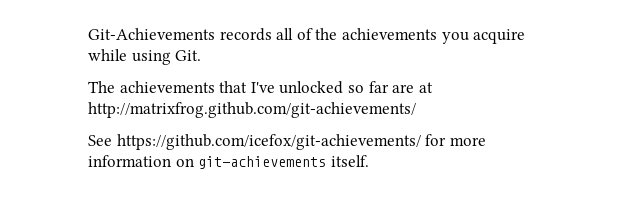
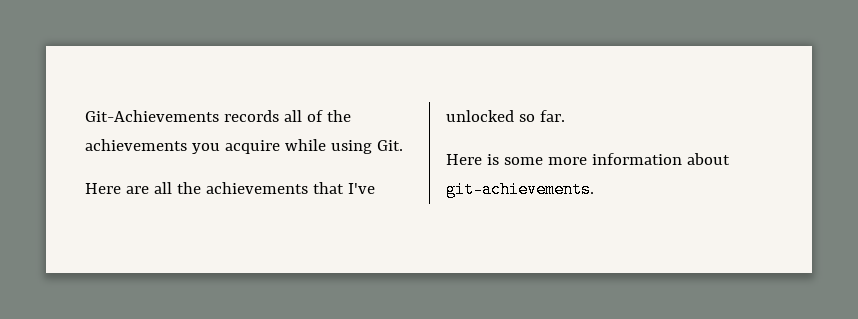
- The achievements that I've unlocked so far are at http://matrixfrog.github.com/git-achievements/
- See https://github.com/icefox/git-achievements/ for more information on git-achievements itself.
+ Here are all the achievements that I've unlocked so far.
+ Here is some more information about git-achievements.

